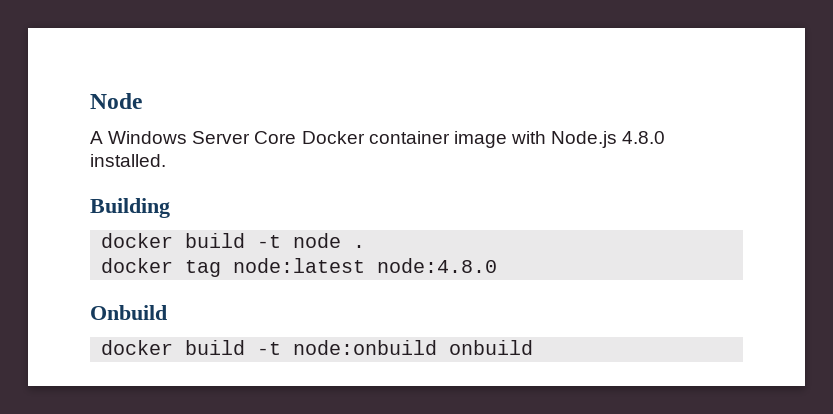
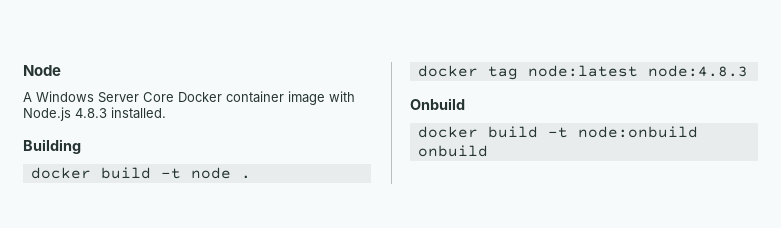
- A Windows Server Core Docker container image with Node.js 4.8.0 installed.
+ A Windows Server Core Docker container image with Node.js 4.8.3 installed.
- docker tag node:latest node:4.8.0
+ docker tag node:latest node:4.8.3

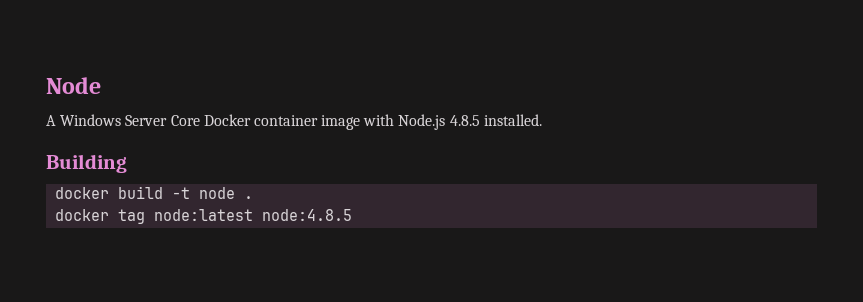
- A Windows Server Core Docker container image with Node.js 4.8.3 installed.
+ A Windows Server Core Docker container image with Node.js 4.8.5 installed.
- docker tag node:latest node:4.8.3
- Onbuild
- docker build -t node:onbuild onbuild
+ docker tag node:latest node:4.8.5

